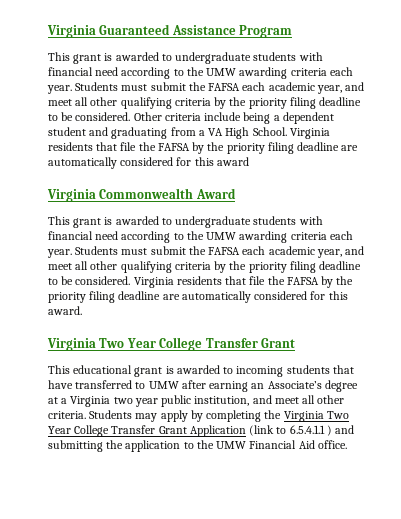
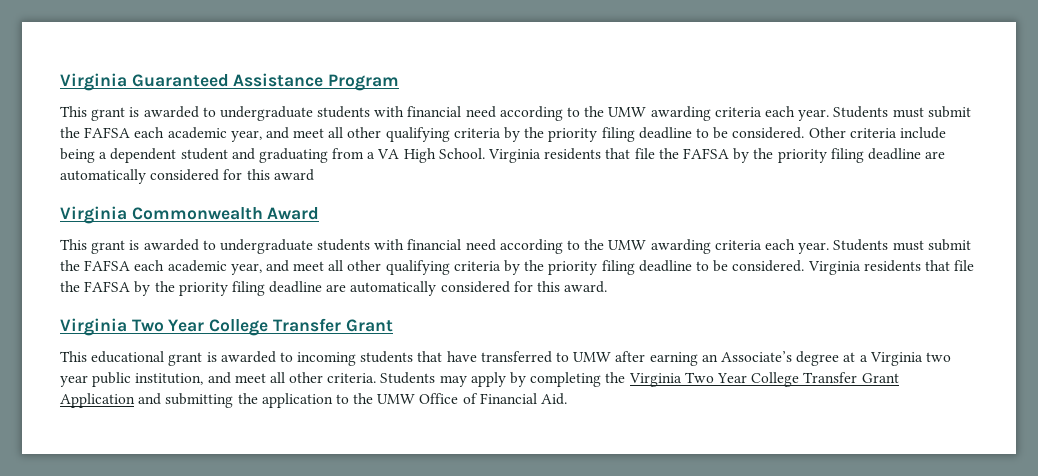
- Students may apply by completing the Virginia Two Year College Transfer Grant Application (link to 6.5.4.1.1 ) and submitting the application to the UMW Financial Aid office.
+ Students may apply by completing the Virginia Two Year College Transfer Grant Application and submitting the application to the UMW Office of Financial Aid.

